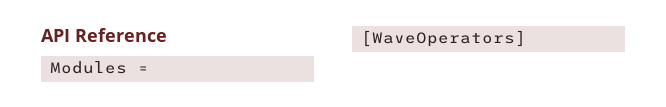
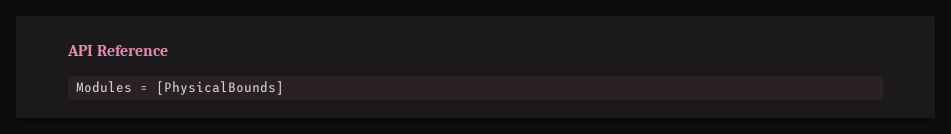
- Modules = [WaveOperators]
+ Modules = [PhysicalBounds]

